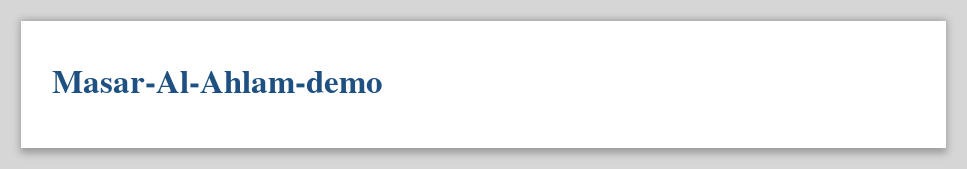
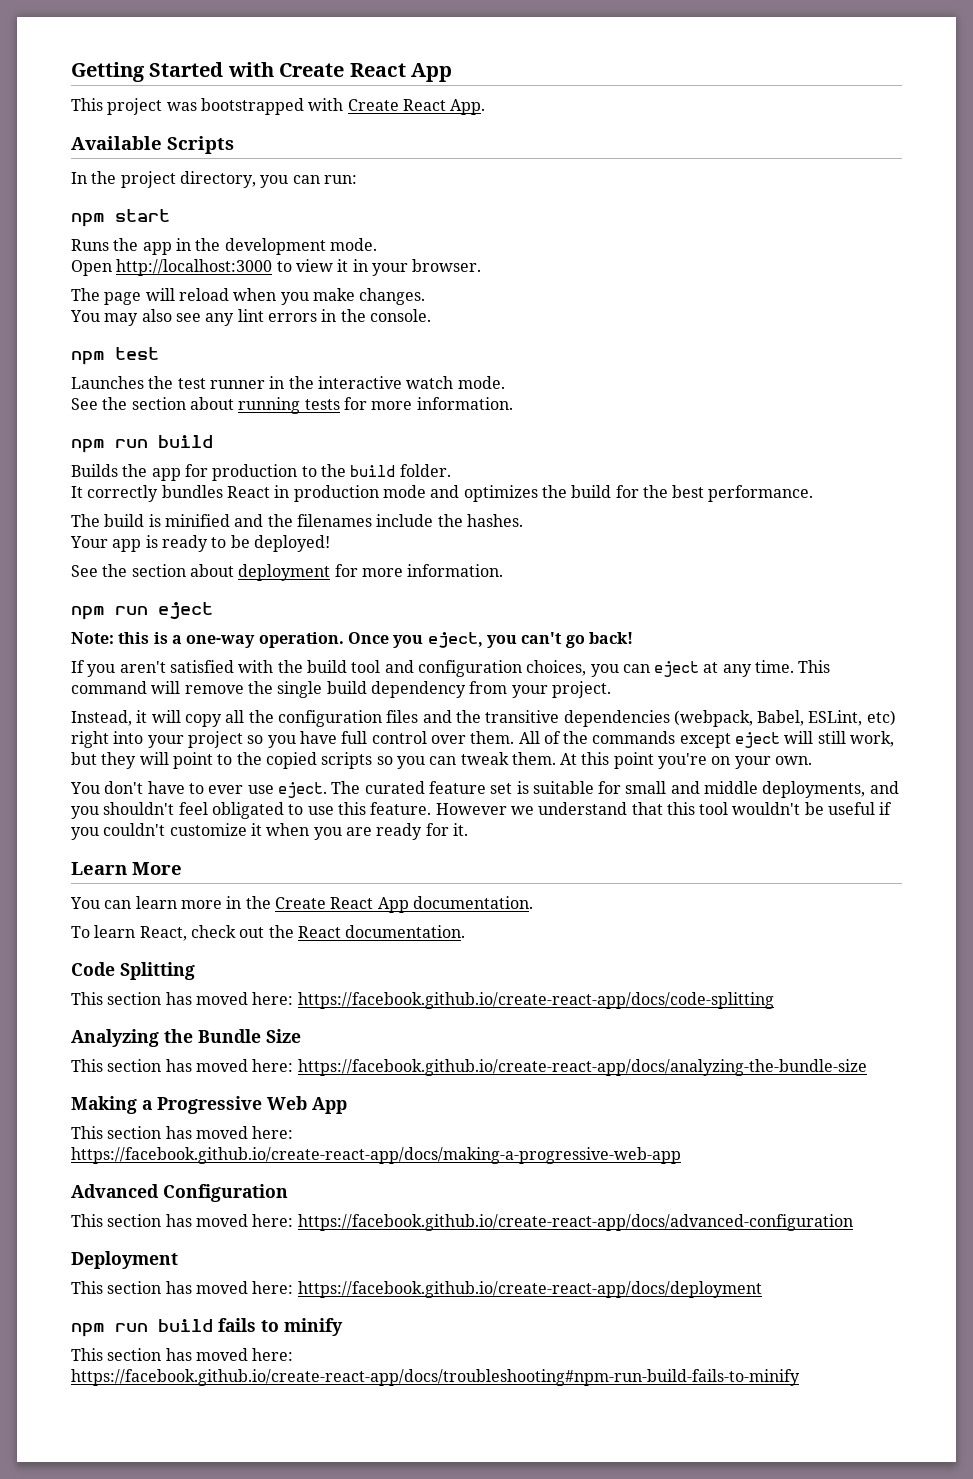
- Masar-Al-Ahlam-demo
+ Getting Started with Create React App
+ This project was bootstrapped with Create React App.
+ Available Scripts
+ In the project directory, you can run:
+ npm start
+ Runs the app in the development mode.
+ Open http://localhost:3000 to view it in your browser.
+ The page will reload when you make changes.
+ You may also see any lint errors in the console.
+ npm test
+ Launches the test runner in the interactive watch mode.
+ See the section about running tests for more information.
+ npm run build
+ Builds the app for production to the build folder.
+ It correctly bundles React in production mode and optimizes the build for the best performance.
+ The build is minified and the filenames include the hashes.
+ Your app is ready to be deployed!
+ See the section about deployment for more information.
+ npm run eject
+ Note: this is a one-way operation. Once you eject, you can't go back!
+ If you aren't satisfied with the build tool and configuration choices, you can eject at any time. This command will remove the single build dependency from your project.
+ Instead, it will copy all the configuration files and the transitive dependencies (webpack, Babel, ESLint, etc) right into your project so you have full control over them. All of the commands except eject will still work, but they will point to the copied scripts so you can tweak them. At this point you're on your own.
+ You don't have to ever use eject. The curated feature set is suitable for small and middle deployments, and you shouldn't feel obligated to use this feature. However we understand that this tool wouldn't be useful if you couldn't customize it when you are ready for it.
+ Learn More
+ You can learn more in the Create React App documentation.
+ To learn React, check out the React documentation.
+ Code Splitting
+ This section has moved here: https://facebook.github.io/create-react-app/docs/code-splitting
+ Analyzing the Bundle Size
+ This section has moved here: https://facebook.github.io/create-react-app/docs/analyzing-the-bundle-size
+ Making a Progressive Web App
+ This section has moved here: https://facebook.github.io/create-react-app/docs/making-a-progressive-web-app
+ Advanced Configuration
+ This section has moved here: https://facebook.github.io/create-react-app/docs/advanced-configuration
+ Deployment
+ This section has moved here: https://facebook.github.io/create-react-app/docs/deployment
+ npm run build fails to minify
+ This section has moved here: https://facebook.github.io/create-react-app/docs/troubleshooting#npm-run-build-fails-to-minify

